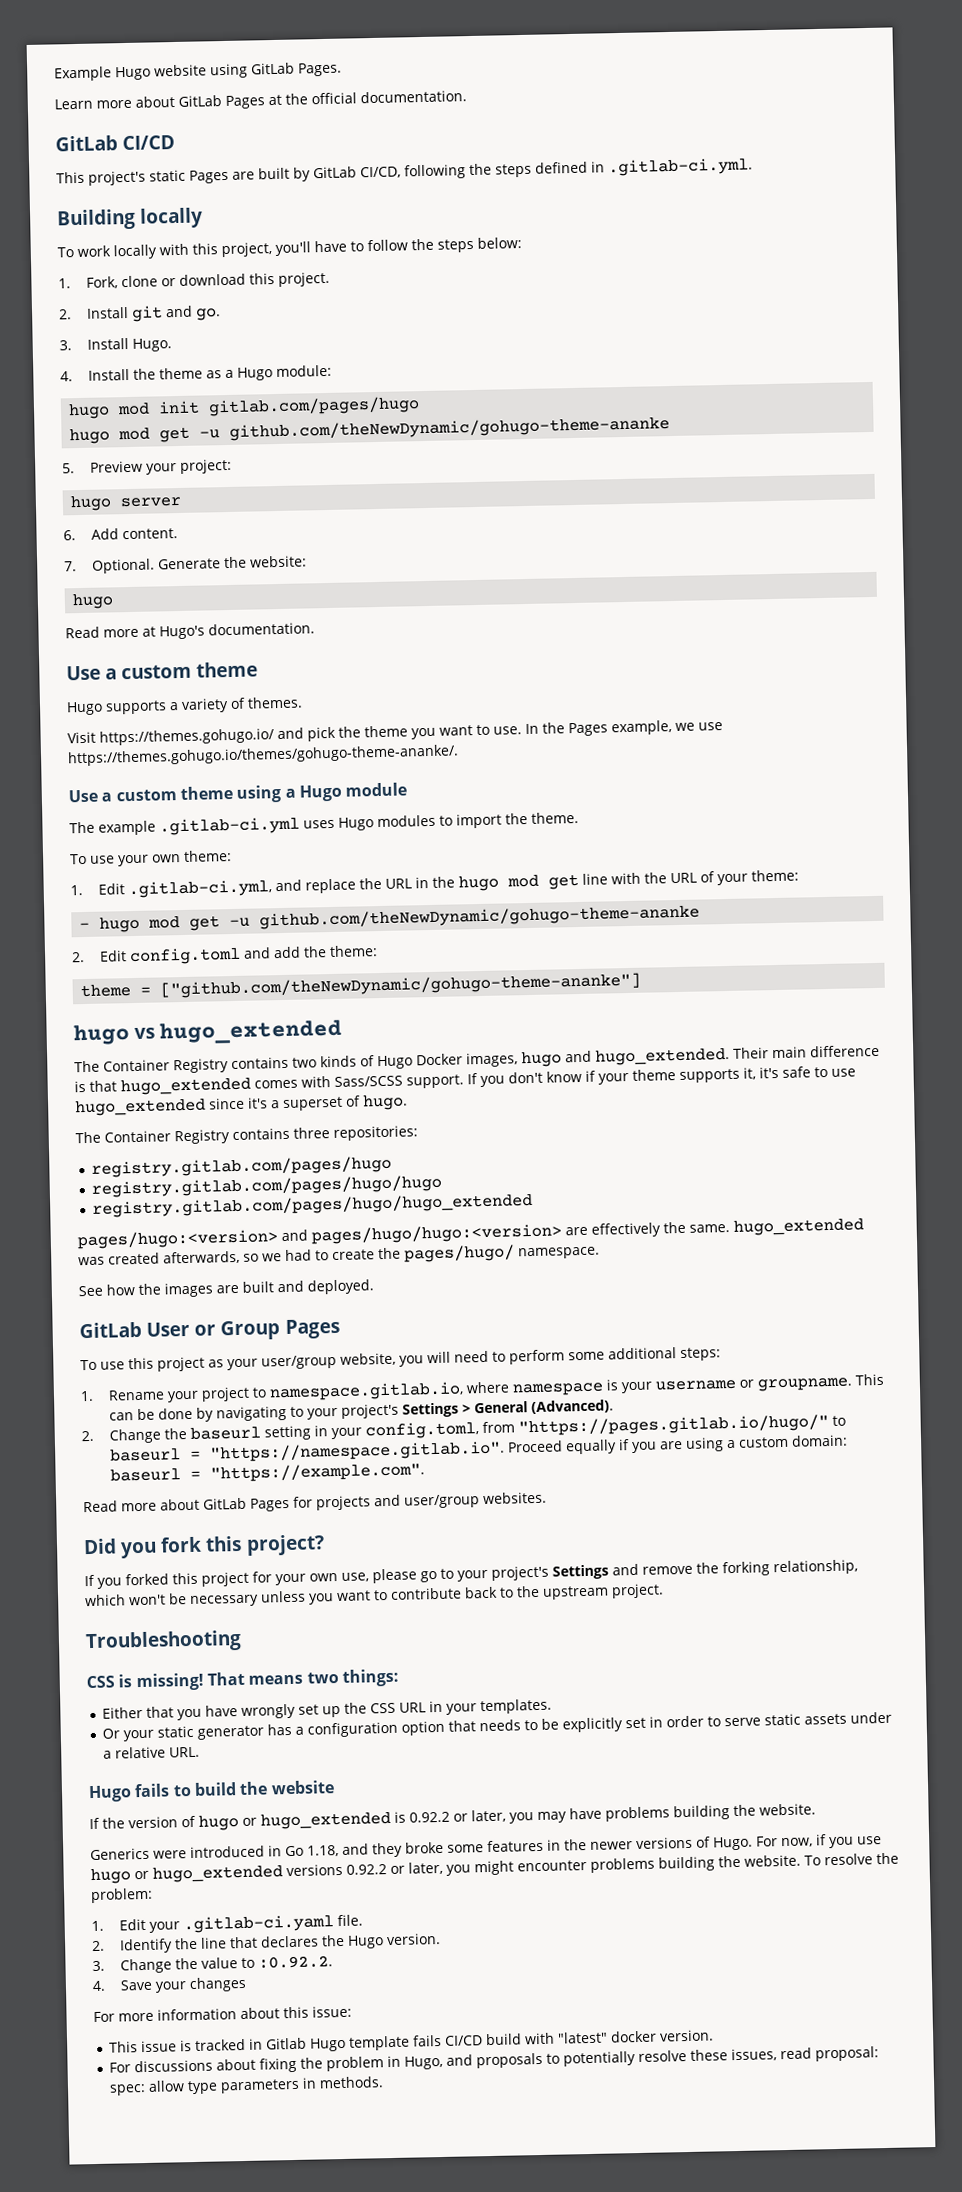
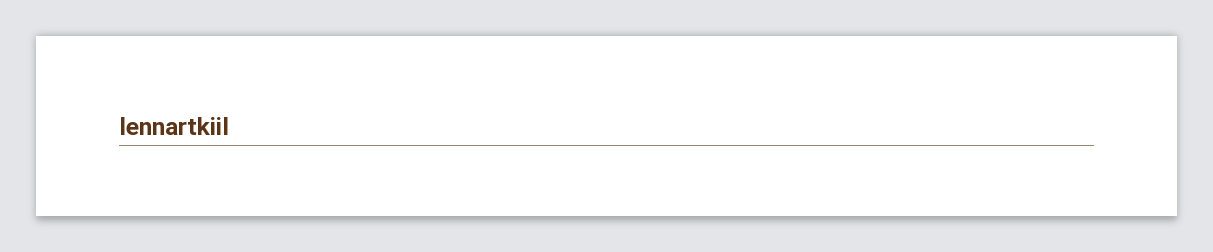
- Example Hugo website using GitLab Pages.
- Learn more about GitLab Pages at the official documentation.
- GitLab CI/CD
- This project's static Pages are built by GitLab CI/CD, following the steps defined in .gitlab-ci.yml.
- Building locally
- To work locally with this project, you'll have to follow the steps below:
- 1. Fork, clone or download this project.
- 2. Install git and go.
- 3. Install Hugo.
- 4. Install the theme as a Hugo module:
- hugo mod init gitlab.com/pages/hugo
- hugo mod get -u github.com/theNewDynamic/gohugo-theme-ananke
- 5. Preview your project:
- hugo server
- 6. Add content.
- 7. Optional. Generate the website:
- hugo
- Read more at Hugo's documentation.
- Use a custom theme
- Hugo supports a variety of themes.
- Visit https://themes.gohugo.io/ and pick the theme you want to use. In the Pages example, we use https://themes.gohugo.io/themes/gohugo-theme-ananke/.
- Use a custom theme using a Hugo module
- The example .gitlab-ci.yml uses Hugo modules to import the theme.
- To use your own theme:
- 1. Edit .gitlab-ci.yml, and replace the URL in the hugo mod get line with the URL of your theme:
- - hugo mod get -u github.com/theNewDynamic/gohugo-theme-ananke
- 2. Edit config.toml and add the theme:
- theme = ["github.com/theNewDynamic/gohugo-theme-ananke"]
- hugo vs hugo_extended
- The Container Registry contains two kinds of Hugo Docker images, hugo and hugo_extended. Their main difference is that hugo_extended comes with Sass/SCSS support. If you don't know if your theme supports it, it's safe to use hugo_extended since it's a superset of hugo.
- The Container Registry contains three repositories:
- registry.gitlab.com/pages/hugo
- registry.gitlab.com/pages/hugo/hugo
- registry.gitlab.com/pages/hugo/hugo_extended
- pages/hugo:<version> and pages/hugo/hugo:<version> are effectively the same. hugo_extended was created afterwards, so we had to create the pages/hugo/ namespace.
- See how the images are built and deployed.
- GitLab User or Group Pages
- To use this project as your user/group website, you will need to perform some additional steps:
- 1. Rename your project to namespace.gitlab.io, where namespace is your username or groupname. This can be done by navigating to your project's Settings > General (Advanced).
- 2. Change the baseurl setting in your config.toml, from "https://pages.gitlab.io/hugo/" to baseurl = "https://namespace.gitlab.io". Proceed equally if you are using a custom domain: baseurl = "https://example.com".
- Read more about GitLab Pages for projects and user/group websites.
- Did you fork this project?
- If you forked this project for your own use, please go to your project's Settings and remove the forking relationship, which won't be necessary unless you want to contribute back to the upstream project.
- Troubleshooting
- CSS is missing! That means two things:
- Either that you have wrongly set up the CSS URL in your templates.
- Or your static generator has a configuration option that needs to be explicitly set in order to serve static assets under a relative URL.
- Hugo fails to build the website
- If the version of hugo or hugo_extended is 0.92.2 or later, you may have problems building the website.
- Generics were introduced in Go 1.18, and they broke some features in the newer versions of Hugo. For now, if you use hugo or hugo_extended versions 0.92.2 or later, you might encounter problems building the website. To resolve the problem:
- 1. Edit your .gitlab-ci.yaml file.
- 2. Identify the line that declares the Hugo version.
- 3. Change the value to :0.92.2.
- 4. Save your changes
- For more information about this issue:
- This issue is tracked in Gitlab Hugo template fails CI/CD build with "latest" docker version.
- For discussions about fixing the problem in Hugo, and proposals to potentially resolve these issues, read proposal: spec: allow type parameters in methods.
+ lennartkiil

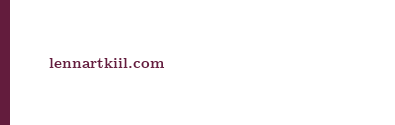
- lennartkiil
+ lennartkiil.com

